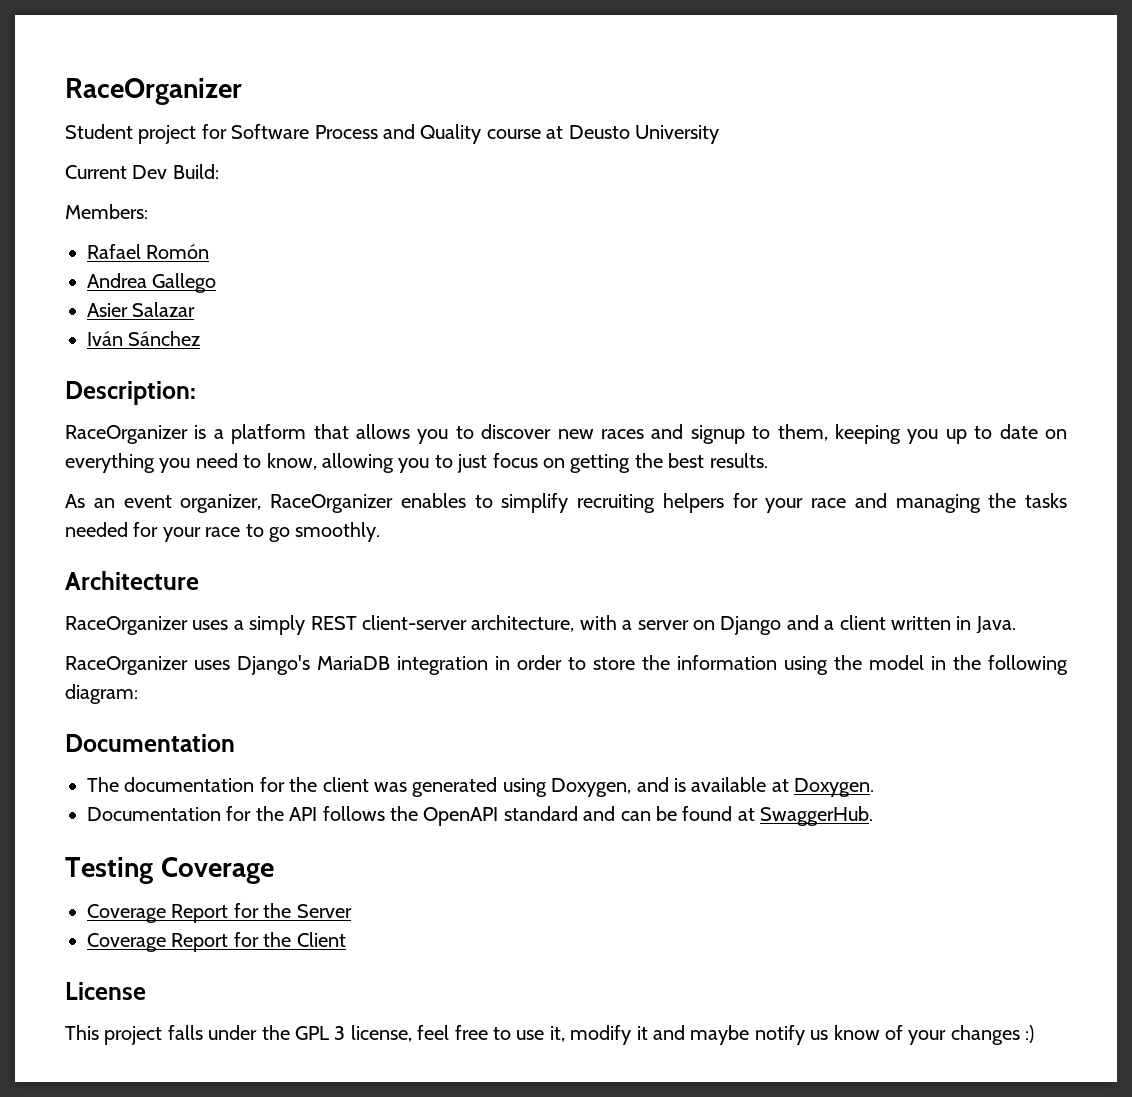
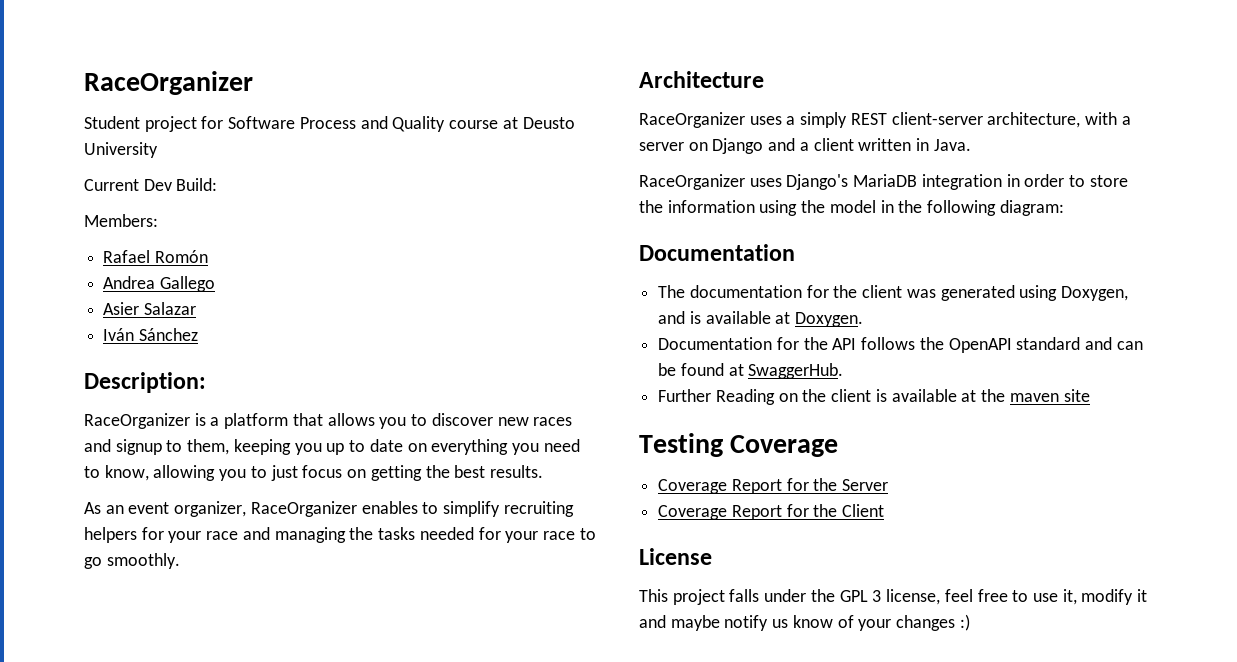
+ Further Reading on the client is available at the maven site

